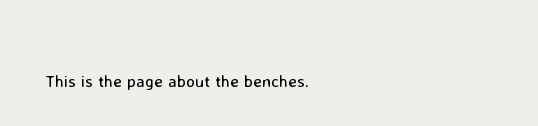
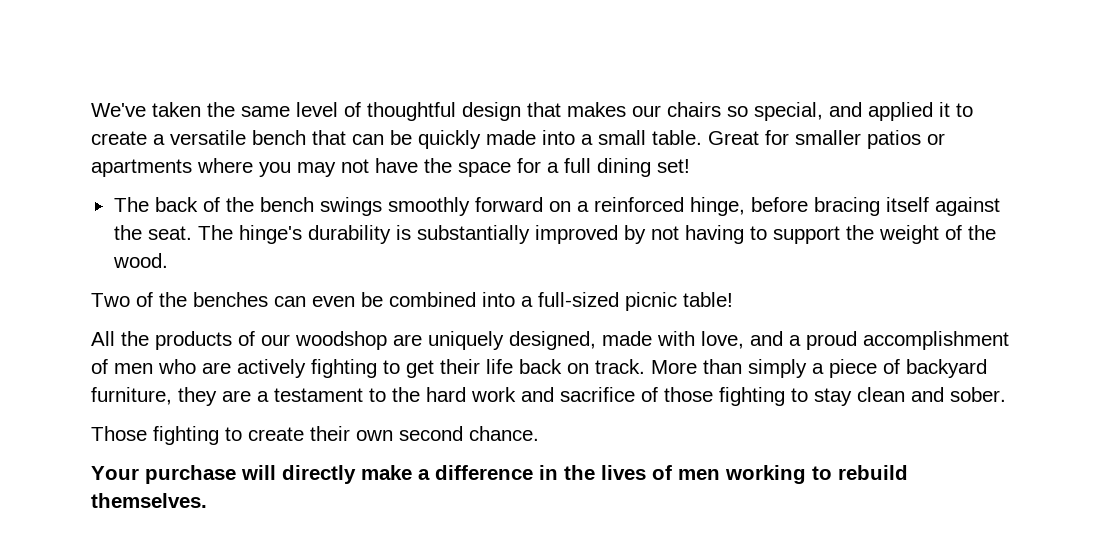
- This is the page about the benches.
+ We've taken the same level of thoughtful design that makes our chairs so special, and applied it to create a versatile bench that can be quickly made into a small table. Great for smaller patios or apartments where you may not have the space for a full dining set!
+ The back of the bench swings smoothly forward on a reinforced hinge, before bracing itself against the seat. The hinge's durability is substantially improved by not having to support the weight of the wood.
+ Two of the benches can even be combined into a full-sized picnic table!
+ All the products of our woodshop are uniquely designed, made with love, and a proud accomplishment of men who are actively fighting to get their life back on track. More than simply a piece of backyard furniture, they are a testament to the hard work and sacrifice of those fighting to stay clean and sober.
+ Those fighting to create their own second chance.
+ Your purchase will directly make a difference in the lives of men working to rebuild themselves.

